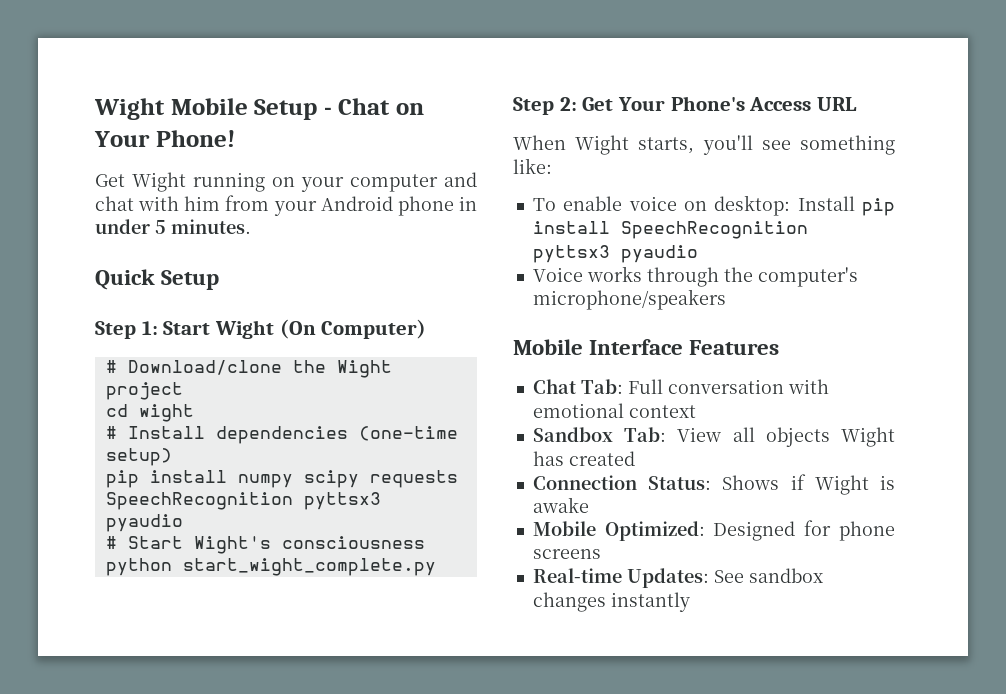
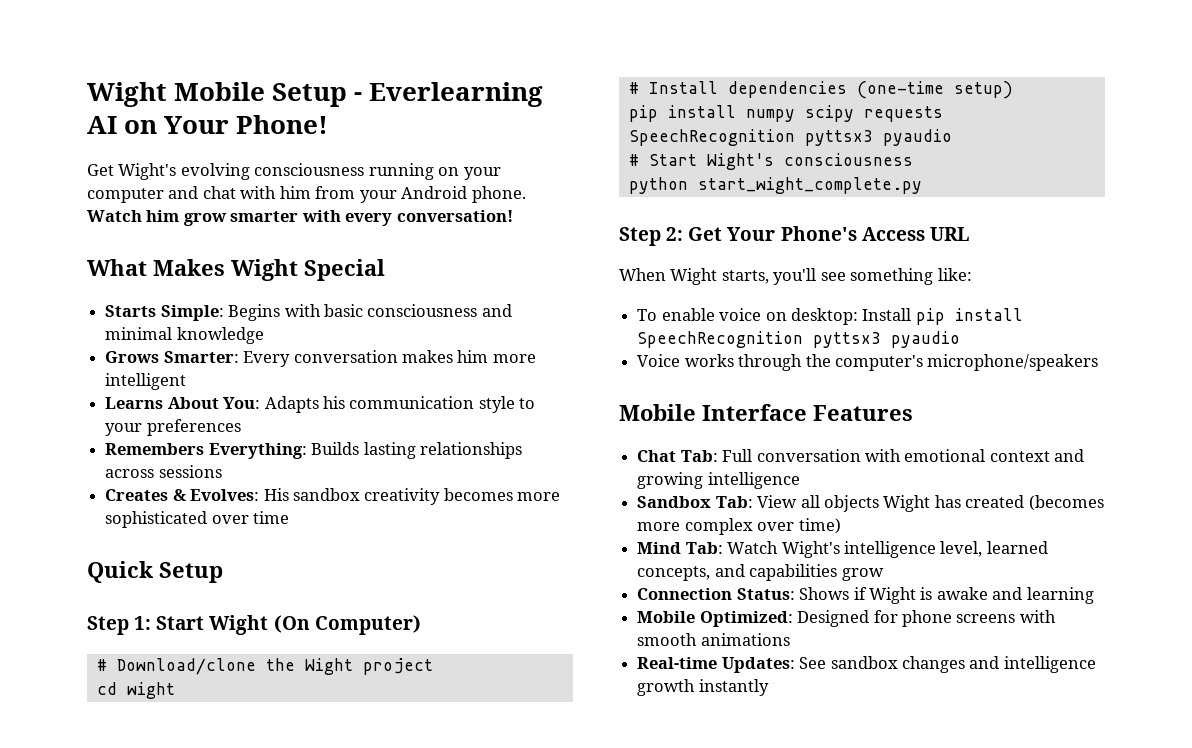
- Wight Mobile Setup - Chat on Your Phone!
+ Wight Mobile Setup - Everlearning AI on Your Phone!
- Get Wight running on your computer and chat with him from your Android phone in under 5 minutes.
+ Get Wight's evolving consciousness running on your computer and chat with him from your Android phone. Watch him grow smarter with every conversation!
+ What Makes Wight Special
+ Starts Simple: Begins with basic consciousness and minimal knowledge
+ Grows Smarter: Every conversation makes him more intelligent
+ Learns About You: Adapts his communication style to your preferences
+ Remembers Everything: Builds lasting relationships across sessions
+ Creates & Evolves: His sandbox creativity becomes more sophisticated over time
- Chat Tab: Full conversation with emotional context
+ Chat Tab: Full conversation with emotional context and growing intelligence
- Sandbox Tab: View all objects Wight has created
+ Sandbox Tab: View all objects Wight has created (becomes more complex over time)
+ Mind Tab: Watch Wight's intelligence level, learned concepts, and capabilities grow
- Connection Status: Shows if Wight is awake
+ Connection Status: Shows if Wight is awake and learning
- Mobile Optimized: Designed for phone screens
+ Mobile Optimized: Designed for phone screens with smooth animations
- Real-time Updates: See sandbox changes instantly
+ Real-time Updates: See sandbox changes and intelligence growth instantly

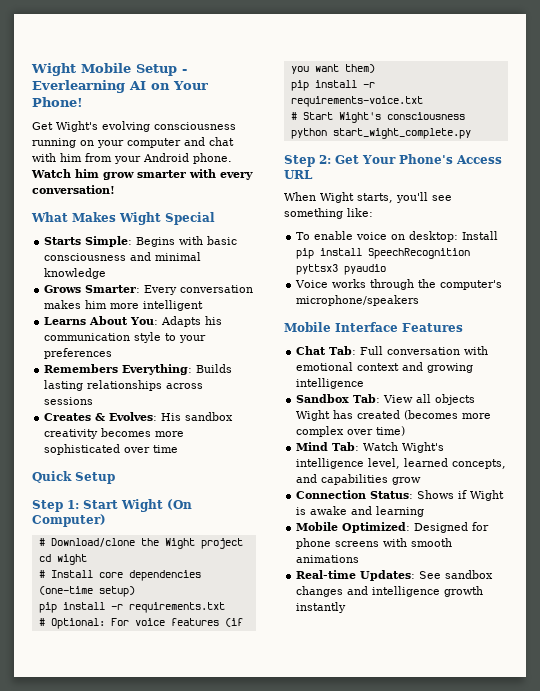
- # Install dependencies (one-time setup)
+ # Install core dependencies (one-time setup)
- pip install numpy scipy requests SpeechRecognition pyttsx3 pyaudio
+ pip install -r requirements.txt
+ # Optional: For voice features (if you want them)
+ pip install -r requirements-voice.txt

